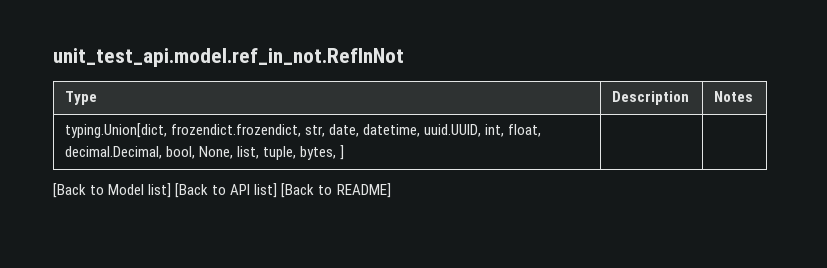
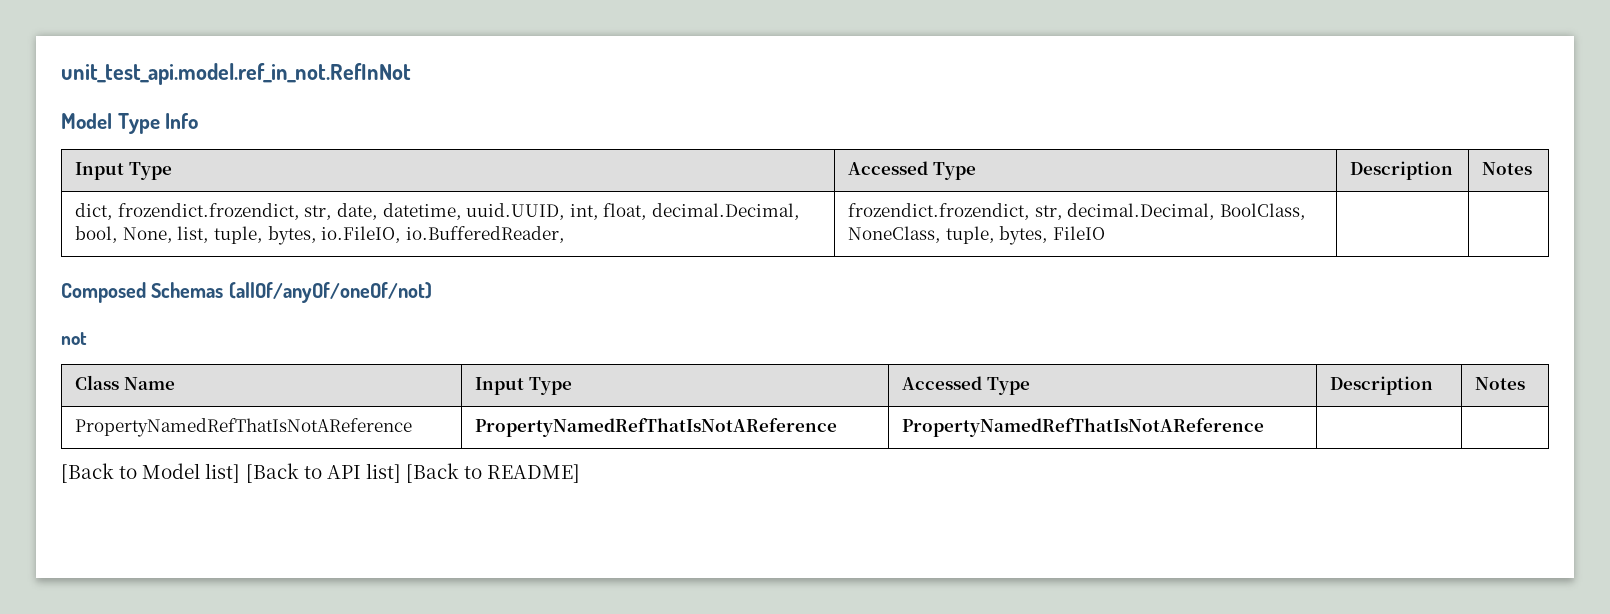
- Type | Description | Notes
- typing.Union[dict, frozendict.frozendict, str, date, datetime, uuid.UUID, int, float, decimal.Decimal, bool, None, list, tuple, bytes, ] | |
+ Model Type Info
+ Input Type | Accessed Type | Description | Notes
+ dict, frozendict.frozendict, str, date, datetime, uuid.UUID, int, float, decimal.Decimal, bool, None, list, tuple, bytes, io.FileIO, io.BufferedReader, | frozendict.frozendict, str, decimal.Decimal, BoolClass, NoneClass, tuple, bytes, FileIO | |
+ Composed Schemas (allOf/anyOf/oneOf/not)
+ not
+ Class Name | Input Type | Accessed Type | Description | Notes
+ PropertyNamedRefThatIsNotAReference | PropertyNamedRefThatIsNotAReference | PropertyNamedRefThatIsNotAReference | |

